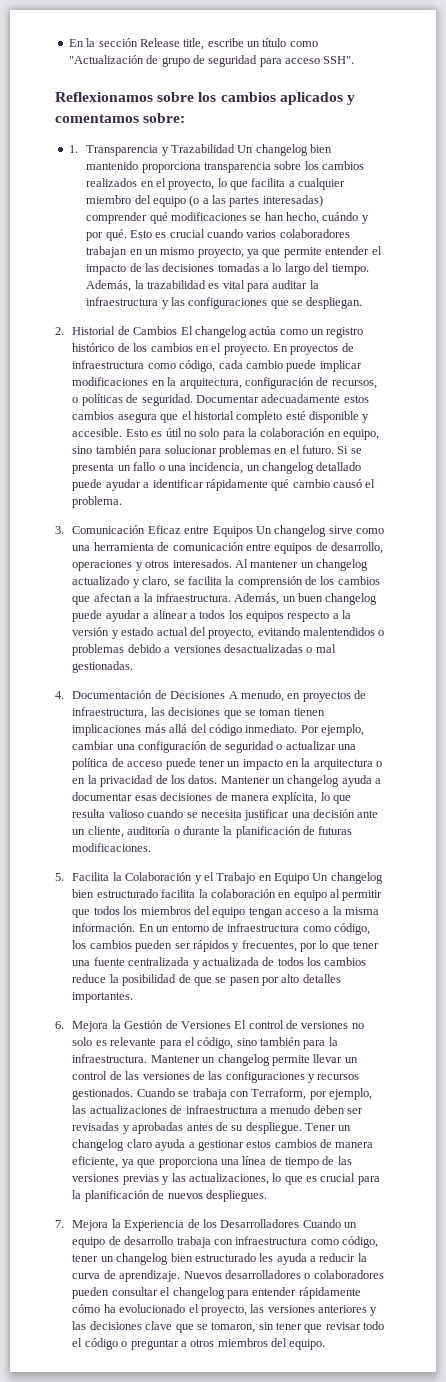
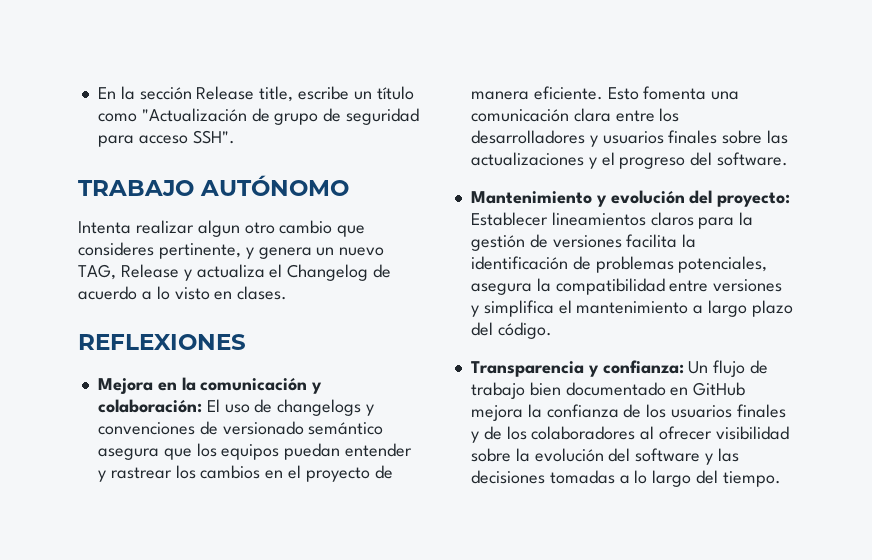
- Reflexionamos sobre los cambios aplicados y comentamos sobre:
- 1. Transparencia y Trazabilidad Un changelog bien mantenido proporciona transparencia sobre los cambios realizados en el proyecto, lo que facilita a cualquier miembro del equipo (o a las partes interesadas) comprender qué modificaciones se han hecho, cuándo y por qué. Esto es crucial cuando varios colaboradores trabajan en un mismo proyecto, ya que permite entender el impacto de las decisiones tomadas a lo largo del tiempo. Además, la trazabilidad es vital para auditar la infraestructura y las configuraciones que se despliegan.
- 2. Historial de Cambios El changelog actúa como un registro histórico de los cambios en el proyecto. En proyectos de infraestructura como código, cada cambio puede implicar modificaciones en la arquitectura, configuración de recursos, o políticas de seguridad. Documentar adecuadamente estos cambios asegura que el historial completo esté disponible y accesible. Esto es útil no solo para la colaboración en equipo, sino también para solucionar problemas en el futuro. Si se presenta un fallo o una incidencia, un changelog detallado puede ayudar a identificar rápidamente qué cambio causó el problema.
- 3. Comunicación Eficaz entre Equipos Un changelog sirve como una herramienta de comunicación entre equipos de desarrollo, operaciones y otros interesados. Al mantener un changelog actualizado y claro, se facilita la comprensión de los cambios que afectan a la infraestructura. Además, un buen changelog puede ayudar a alinear a todos los equipos respecto a la versión y estado actual del proyecto, evitando malentendidos o problemas debido a versiones desactualizadas o mal gestionadas.
- 4. Documentación de Decisiones A menudo, en proyectos de infraestructura, las decisiones que se toman tienen implicaciones más allá del código inmediato. Por ejemplo, cambiar una configuración de seguridad o actualizar una política de acceso puede tener un impacto en la arquitectura o en la privacidad de los datos. Mantener un changelog ayuda a documentar esas decisiones de manera explícita, lo que resulta valioso cuando se necesita justificar una decisión ante un cliente, auditoría o durante la planificación de futuras modificaciones.
- 5. Facilita la Colaboración y el Trabajo en Equipo Un changelog bien estructurado facilita la colaboración en equipo al permitir que todos los miembros del equipo tengan acceso a la misma información. En un entorno de infraestructura como código, los cambios pueden ser rápidos y frecuentes, por lo que tener una fuente centralizada y actualizada de todos los cambios reduce la posibilidad de que se pasen por alto detalles importantes.
- 6. Mejora la Gestión de Versiones El control de versiones no solo es relevante para el código, sino también para la infraestructura. Mantener un changelog permite llevar un control de las versiones de las configuraciones y recursos gestionados. Cuando se trabaja con Terraform, por ejemplo, las actualizaciones de infraestructura a menudo deben ser revisadas y aprobadas antes de su despliegue. Tener un changelog claro ayuda a gestionar estos cambios de manera eficiente, ya que proporciona una línea de tiempo de las versiones previas y las actualizaciones, lo que es crucial para la planificación de nuevos despliegues.
- 7. Mejora la Experiencia de los Desarrolladores Cuando un equipo de desarrollo trabaja con infraestructura como código, tener un changelog bien estructurado les ayuda a reducir la curva de aprendizaje. Nuevos desarrolladores o colaboradores pueden consultar el changelog para entender rápidamente cómo ha evolucionado el proyecto, las versiones anteriores y las decisiones clave que se tomaron, sin tener que revisar todo el código o preguntar a otros miembros del equipo.
+ TRABAJO AUTÓNOMO
+ Intenta realizar algun otro cambio que consideres pertinente, y genera un nuevo TAG, Release y actualiza el Changelog de acuerdo a lo visto en clases.
+ REFLEXIONES
+ Mejora en la comunicación y colaboración: El uso de changelogs y convenciones de versionado semántico asegura que los equipos puedan entender y rastrear los cambios en el proyecto de manera eficiente. Esto fomenta una comunicación clara entre los desarrolladores y usuarios finales sobre las actualizaciones y el progreso del software.
+ Mantenimiento y evolución del proyecto: Establecer lineamientos claros para la gestión de versiones facilita la identificación de problemas potenciales, asegura la compatibilidad entre versiones y simplifica el mantenimiento a largo plazo del código.
+ Transparencia y confianza: Un flujo de trabajo bien documentado en GitHub mejora la confianza de los usuarios finales y de los colaboradores al ofrecer visibilidad sobre la evolución del software y las decisiones tomadas a lo largo del tiempo.

